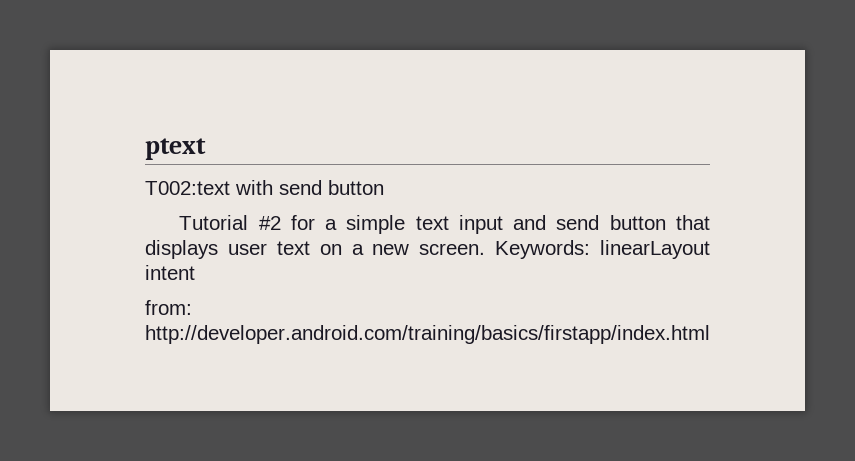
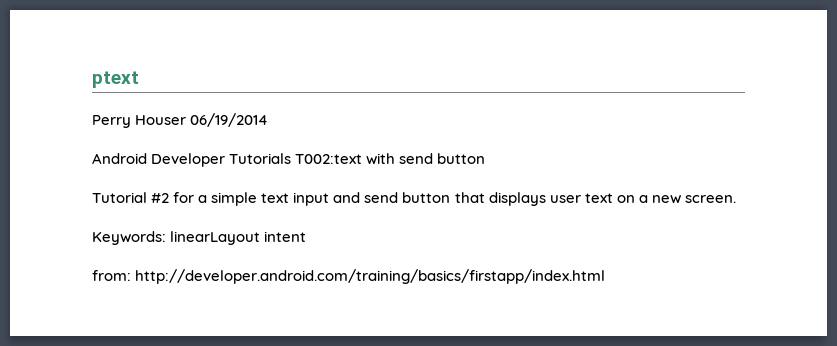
- T002:text with send button
+ Perry Houser 06/19/2014
+ Android Developer Tutorials T002:text with send button
- Tutorial #2 for a simple text input and send button that displays user text on a new screen. Keywords: linearLayout intent
+ Tutorial #2 for a simple text input and send button that displays user text on a new screen.
+ Keywords: linearLayout intent

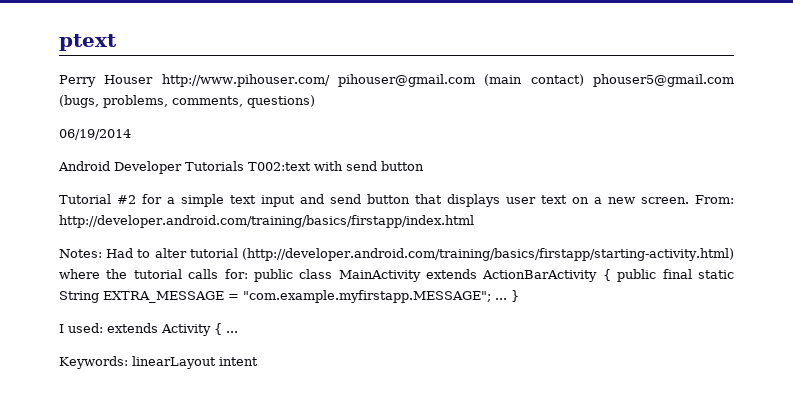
- Perry Houser 06/19/2014
+ Perry Houser http://www.pihouser.com/ pihouser@gmail.com (main contact) phouser5@gmail.com (bugs, problems, comments, questions)
+ 06/19/2014
+ From: http://developer.android.com/training/basics/firstapp/index.html
+ Notes: Had to alter tutorial (http://developer.android.com/training/basics/firstapp/starting-activity.html) where the tutorial calls for: public class MainActivity extends ActionBarActivity { public final static String EXTRA_MESSAGE = "com.example.myfirstapp.MESSAGE"; ... }
+ I used: extends Activity { ...
- from: http://developer.android.com/training/basics/firstapp/index.html

